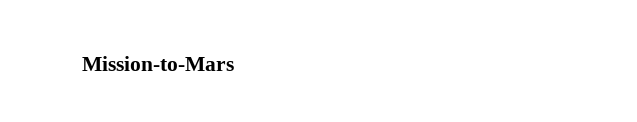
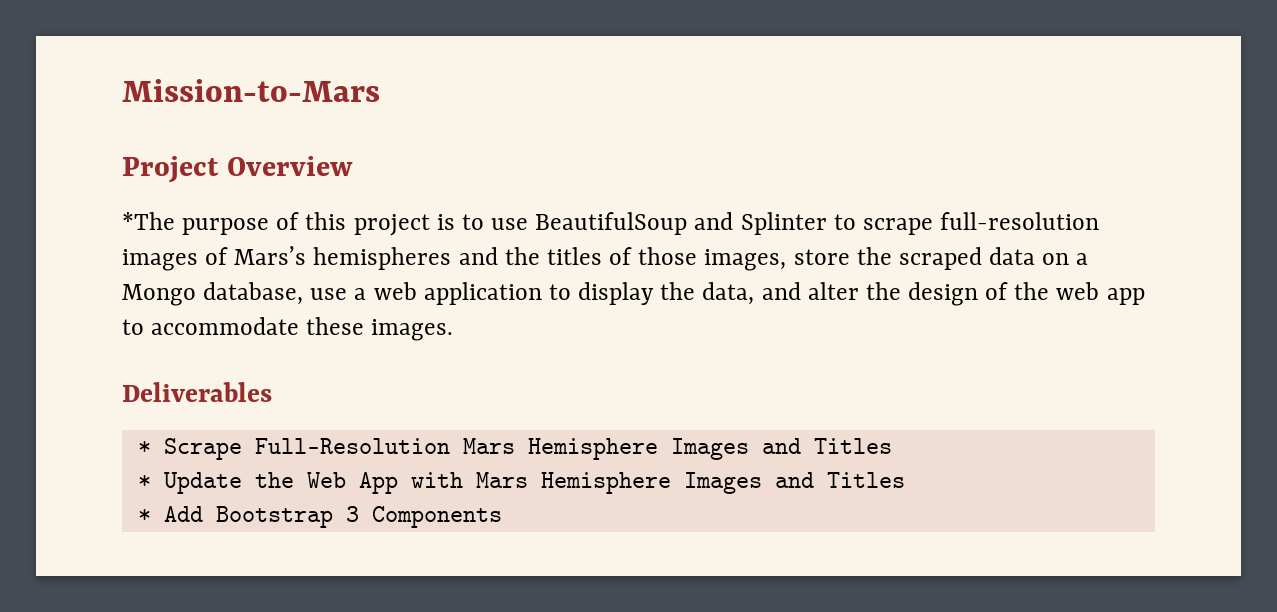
+ Project Overview
+ *The purpose of this project is to use BeautifulSoup and Splinter to scrape full-resolution images of Mars’s hemispheres and the titles of those images, store the scraped data on a Mongo database, use a web application to display the data, and alter the design of the web app to accommodate these images.
+ Deliverables
+ * Scrape Full-Resolution Mars Hemisphere Images and Titles
+ * Update the Web App with Mars Hemisphere Images and Titles
+ * Add Bootstrap 3 Components

